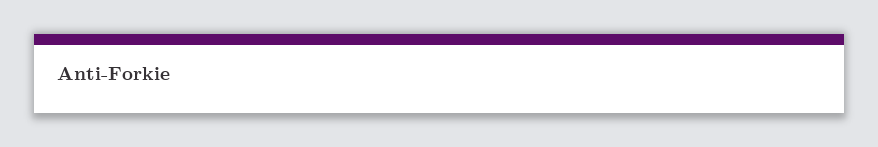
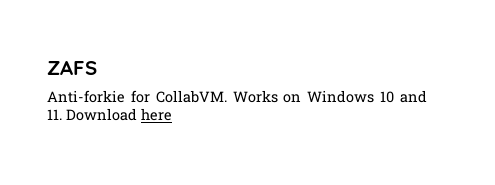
- Anti-Forkie
+ ZAFS
+ Anti-forkie for CollabVM. Works on Windows 10 and 11. Download here

